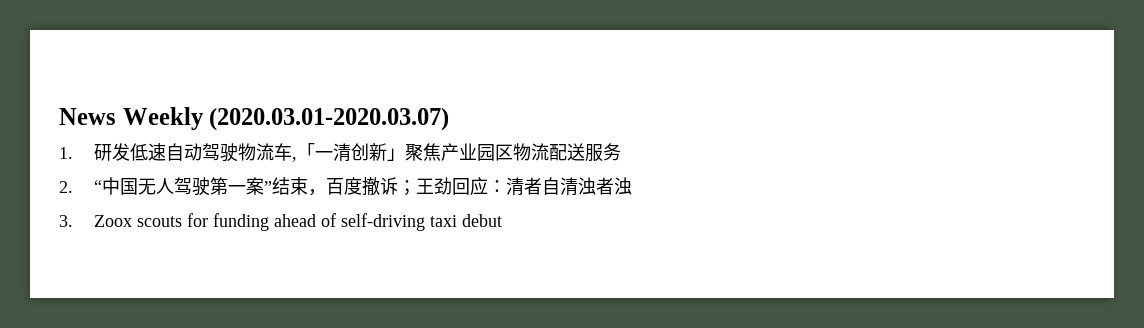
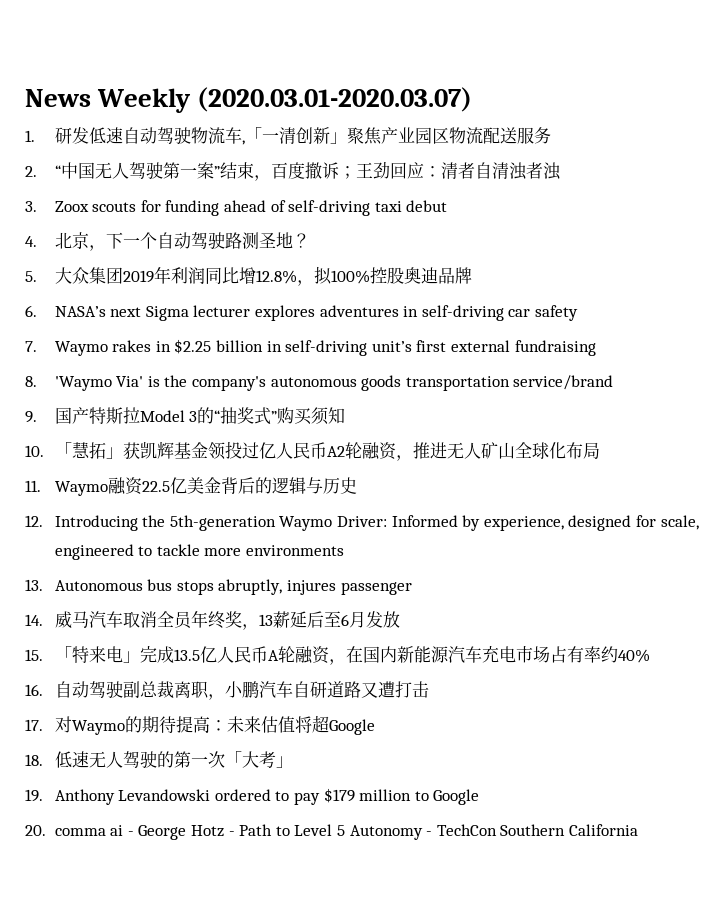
+ 4.北京，下一个自动驾驶路测圣地？
+ 5.大众集团2019年利润同比增12.8%，拟100%控股奥迪品牌
+ 6. NASA’s next Sigma lecturer explores adventures in self-driving car safety
+ 7. Waymo rakes in $2.25 billion in self-driving unit’s first external fundraising
+ 8. 'Waymo Via' is the company's autonomous goods transportation service/brand
+ 9.国产特斯拉Model 3的“抽奖式”购买须知
+ 10.「慧拓」获凯辉基金领投过亿人民币A2轮融资，推进无人矿山全球化布局
+ 11. Waymo融资22.5亿美金背后的逻辑与历史
+ 12. Introducing the 5th-generation Waymo Driver: Informed by experience, designed for scale, engineered to tackle more environments
+ 13. Autonomous bus stops abruptly, injures passenger
+ 14.威马汽车取消全员年终奖，13薪延后至6月发放
+ 15.「特来电」完成13.5亿人民币A轮融资，在国内新能源汽车充电市场占有率约40%
+ 16.自动驾驶副总裁离职，小鹏汽车自研道路又遭打击
+ 17.对Waymo的期待提高：未来估值将超Google
+ 18.低速无人驾驶的第一次「大考」
+ 19. Anthony Levandowski ordered to pay $179 million to Google
+ 20. comma ai - George Hotz - Path to Level 5 Autonomy - TechCon Southern California

